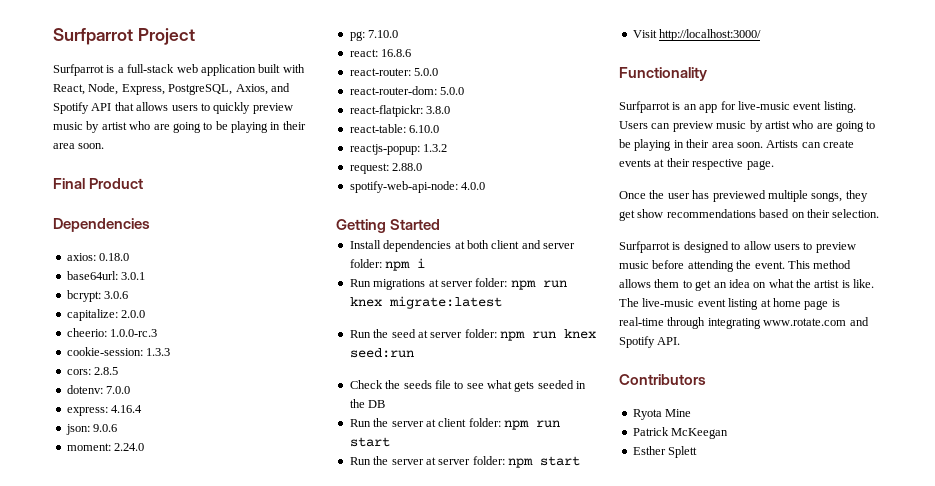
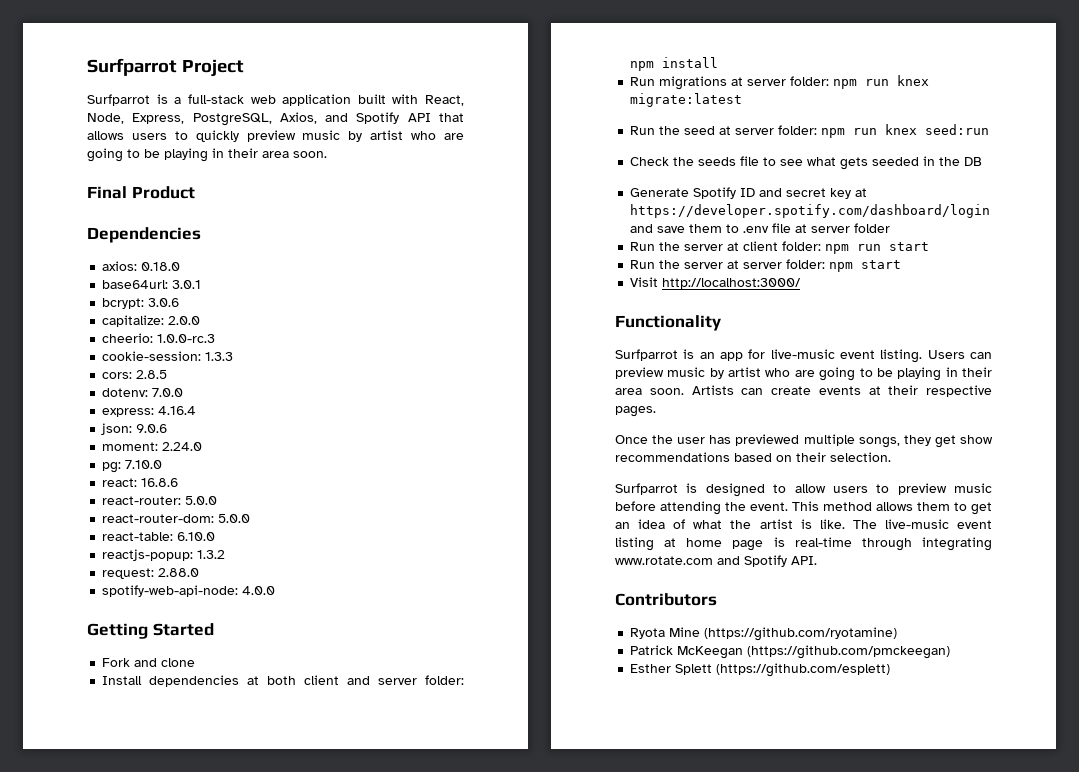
- react-flatpickr: 3.8.0
+ Fork and clone
- Install dependencies at both client and server folder: npm i
+ Install dependencies at both client and server folder: npm install
+ Generate Spotify ID and secret key at https://developer.spotify.com/dashboard/login and save them to .env file at server folder
- Artists can create events at their respective page.
+ Artists can create events at their respective pages.
- This method allows them to get an idea on what the artist is like.
+ This method allows them to get an idea of what the artist is like.
- Ryota Mine
+ Ryota Mine (https://github.com/ryotamine)
- Patrick McKeegan
+ Patrick McKeegan (https://github.com/pmckeegan)
- Esther Splett
+ Esther Splett (https://github.com/esplett)

